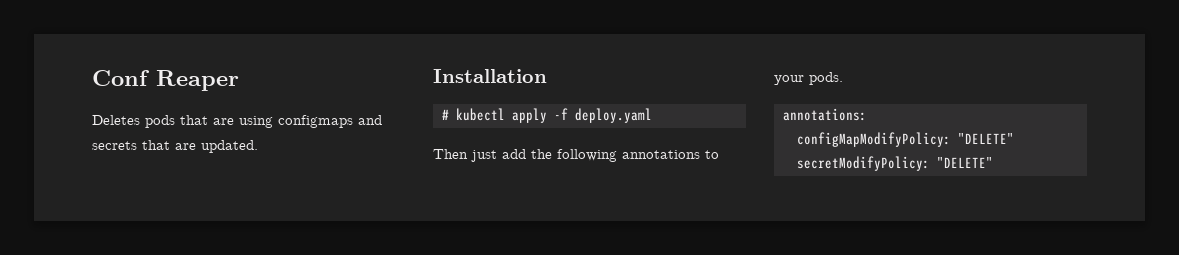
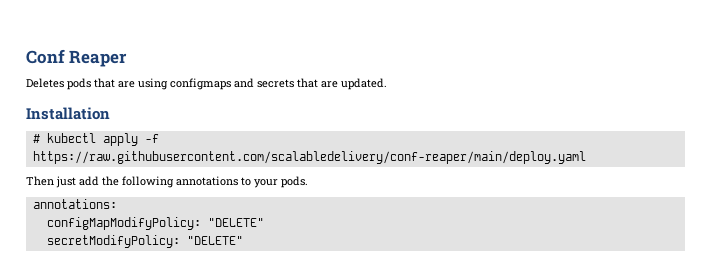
- # kubectl apply -f deploy.yaml
+ # kubectl apply -f https://raw.githubusercontent.com/scalabledelivery/conf-reaper/main/deploy.yaml

